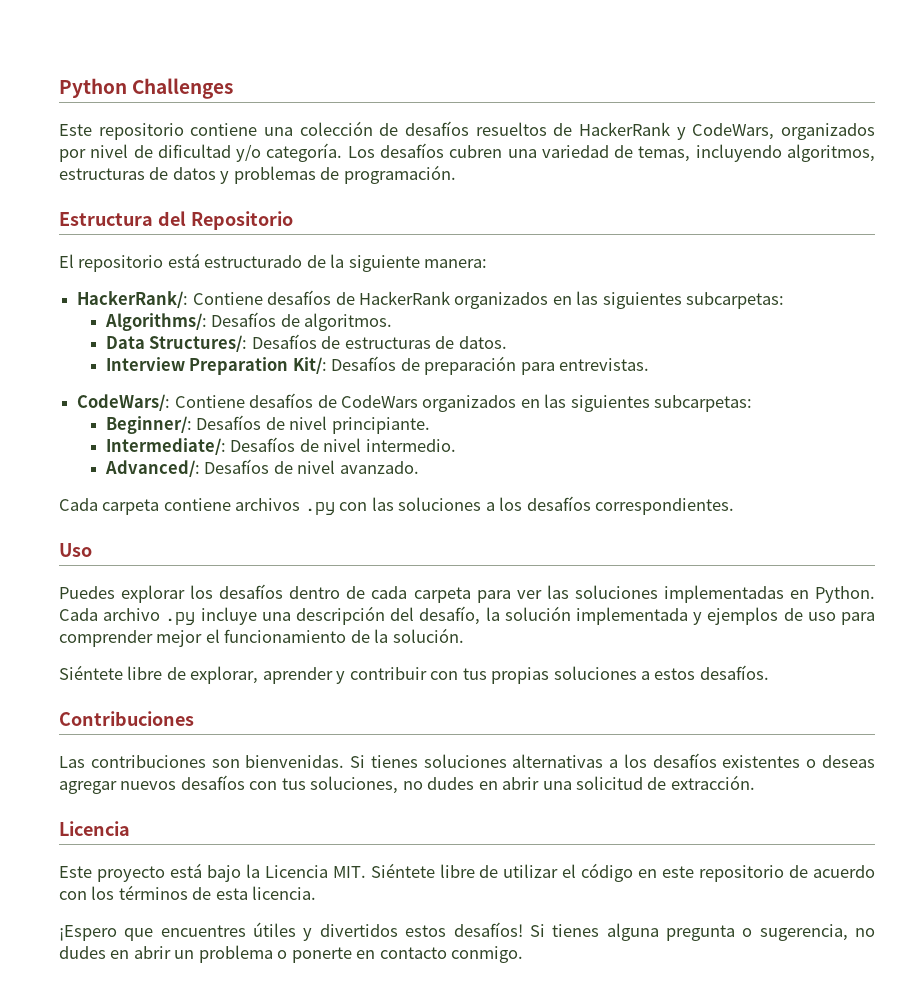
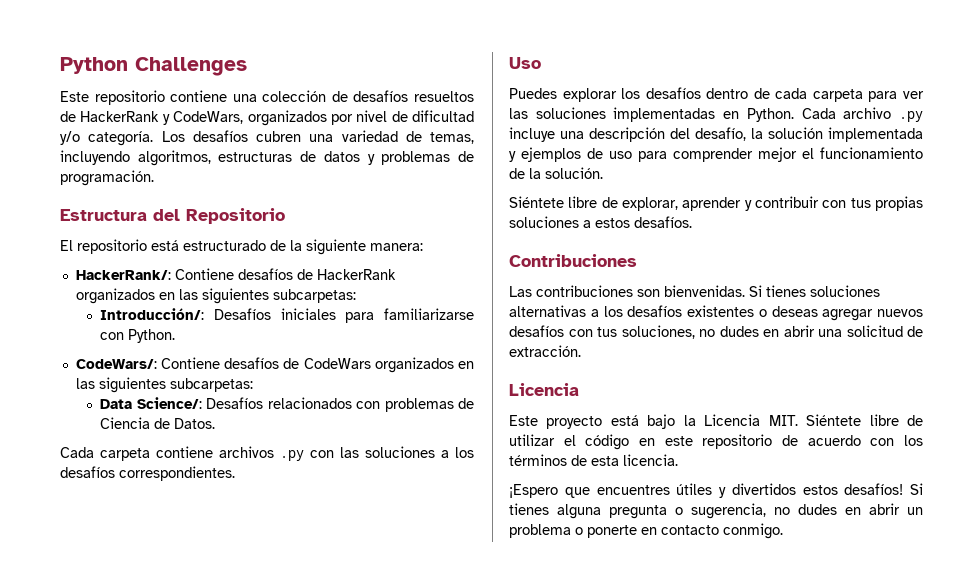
- Algorithms/: Desafíos de algoritmos.
- Data Structures/: Desafíos de estructuras de datos.
- Interview Preparation Kit/: Desafíos de preparación para entrevistas.
+ Introducción/: Desafíos iniciales para familiarizarse con Python.
- Beginner/: Desafíos de nivel principiante.
- Intermediate/: Desafíos de nivel intermedio.
- Advanced/: Desafíos de nivel avanzado.
+ Data Science/: Desafíos relacionados con problemas de Ciencia de Datos.

